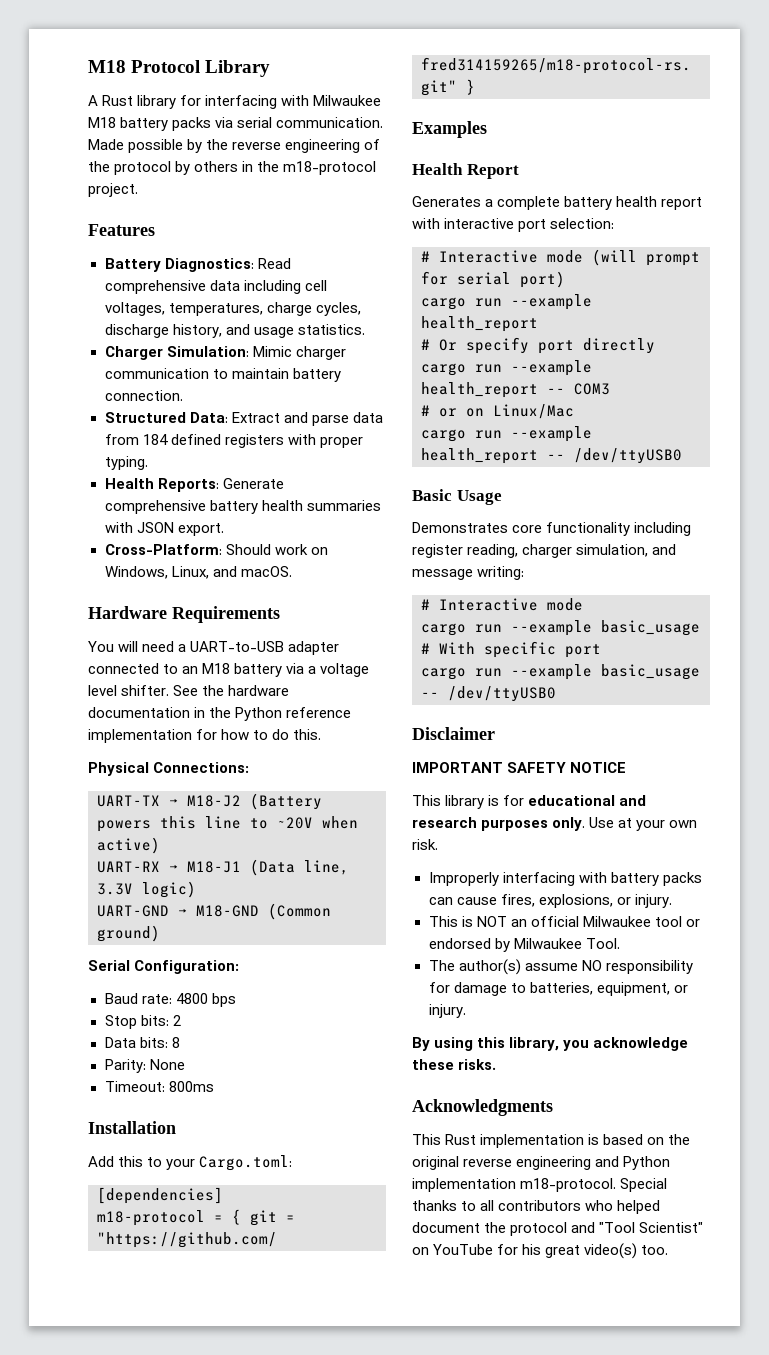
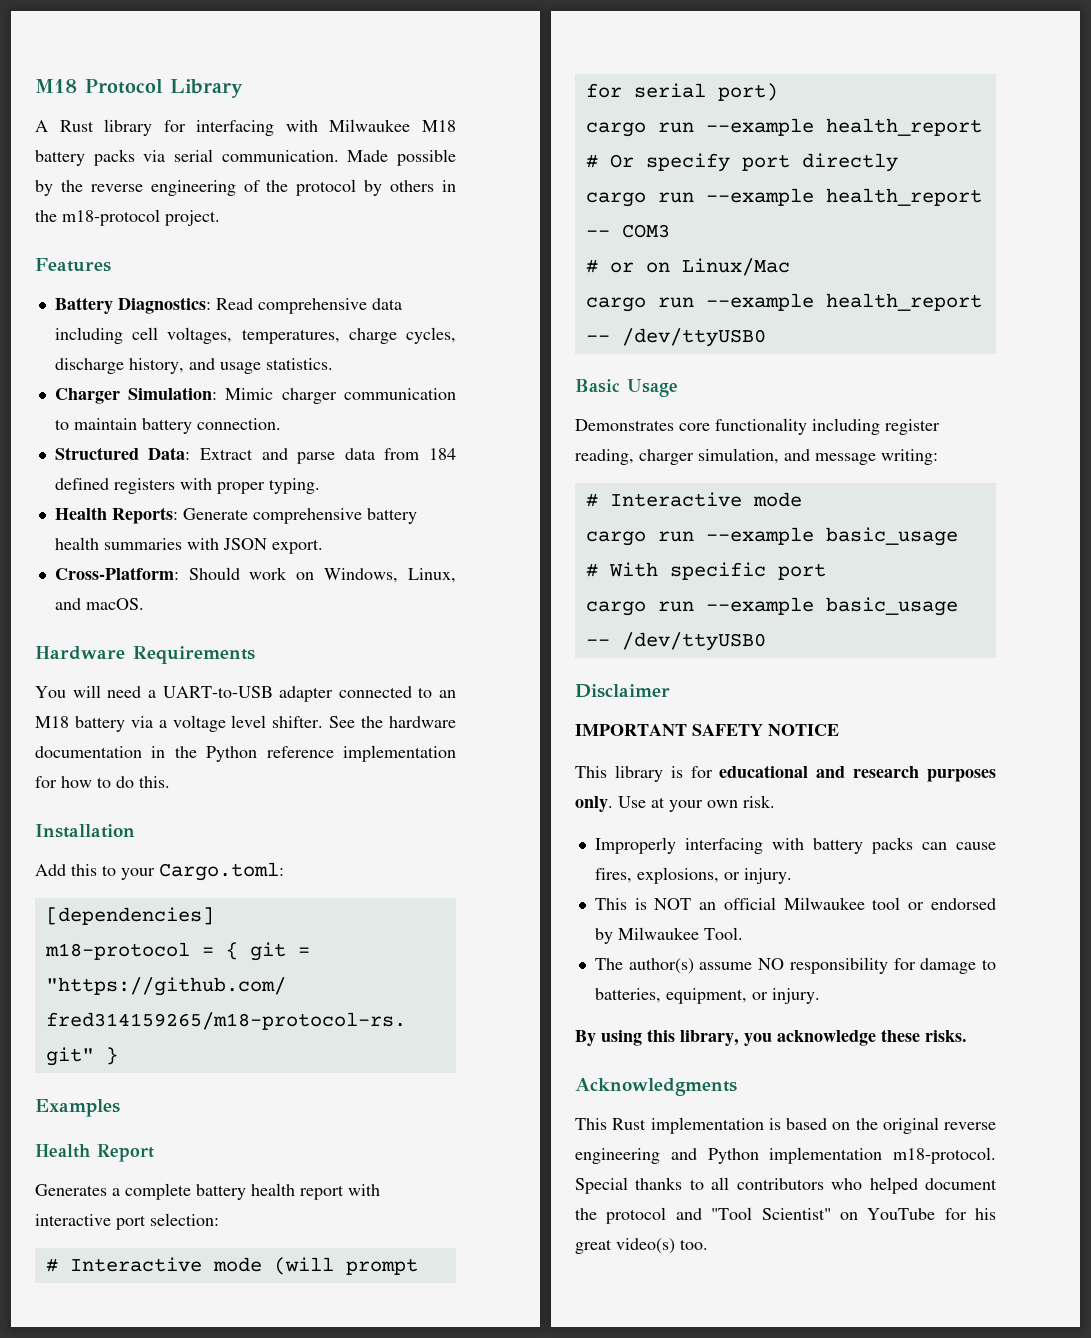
- Physical Connections:
- UART-TX → M18-J2 (Battery powers this line to ~20V when active)
- UART-RX → M18-J1 (Data line, 3.3V logic)
- UART-GND → M18-GND (Common ground)
- Serial Configuration:
- Baud rate: 4800 bps
- Stop bits: 2
- Data bits: 8
- Parity: None
- Timeout: 800ms

